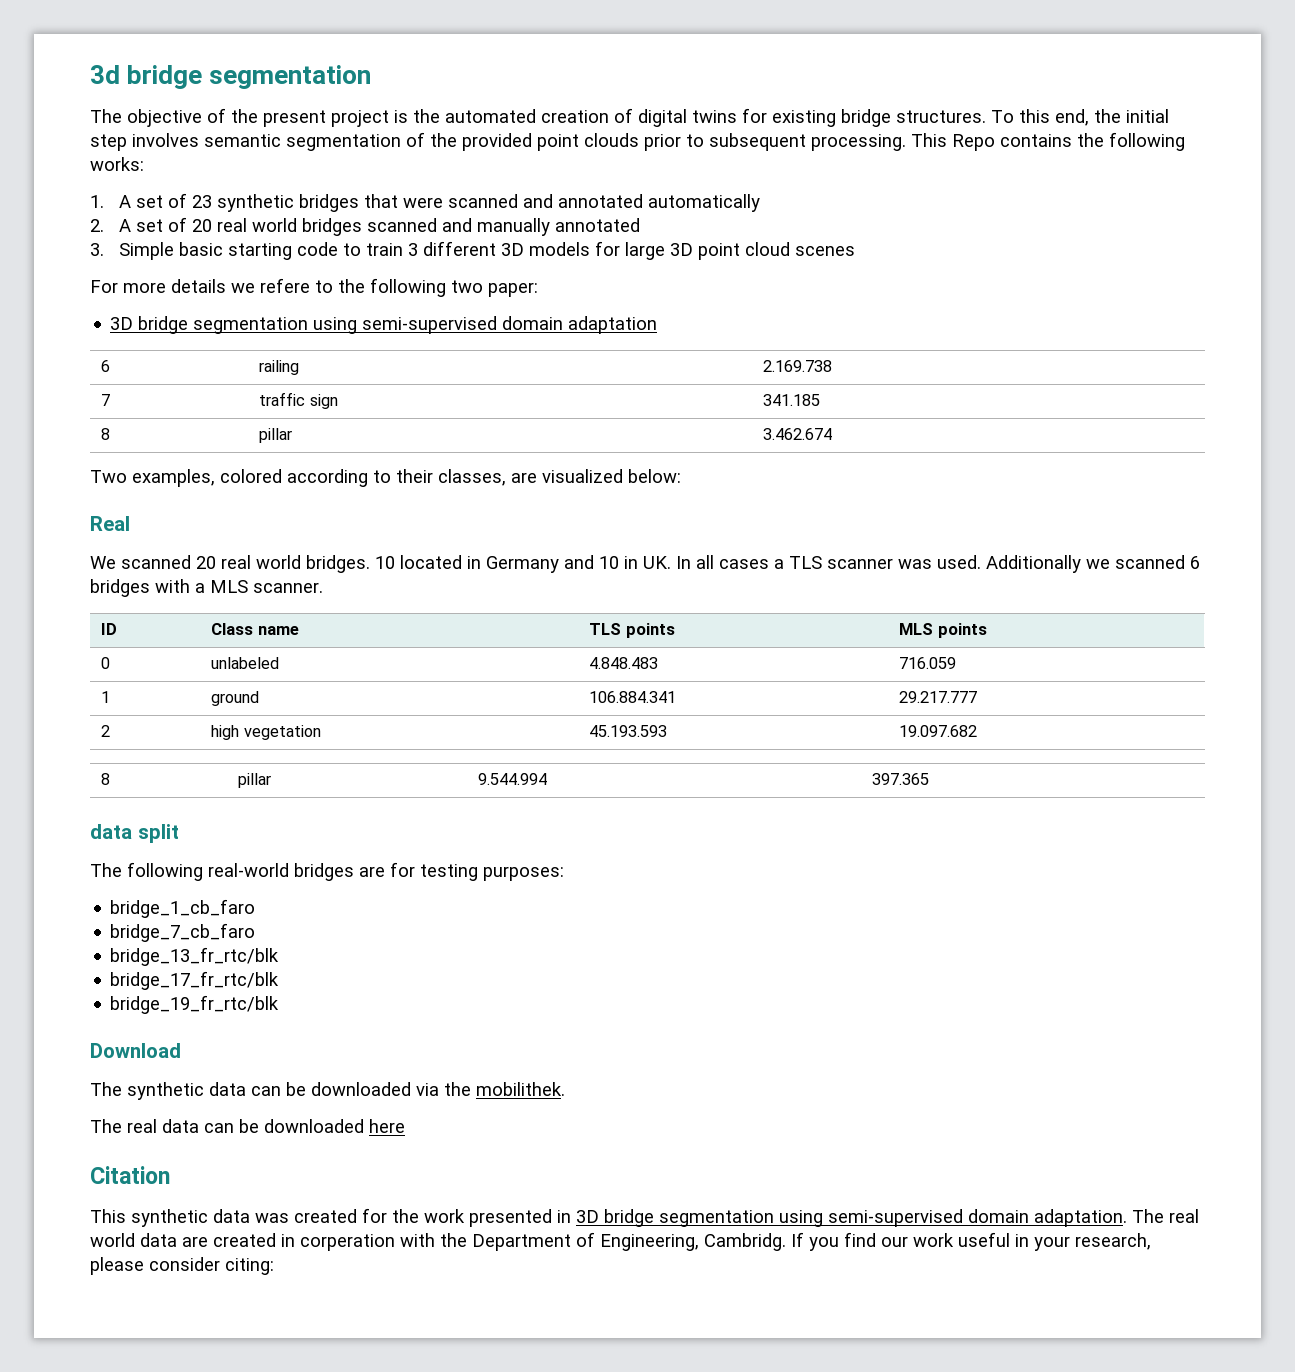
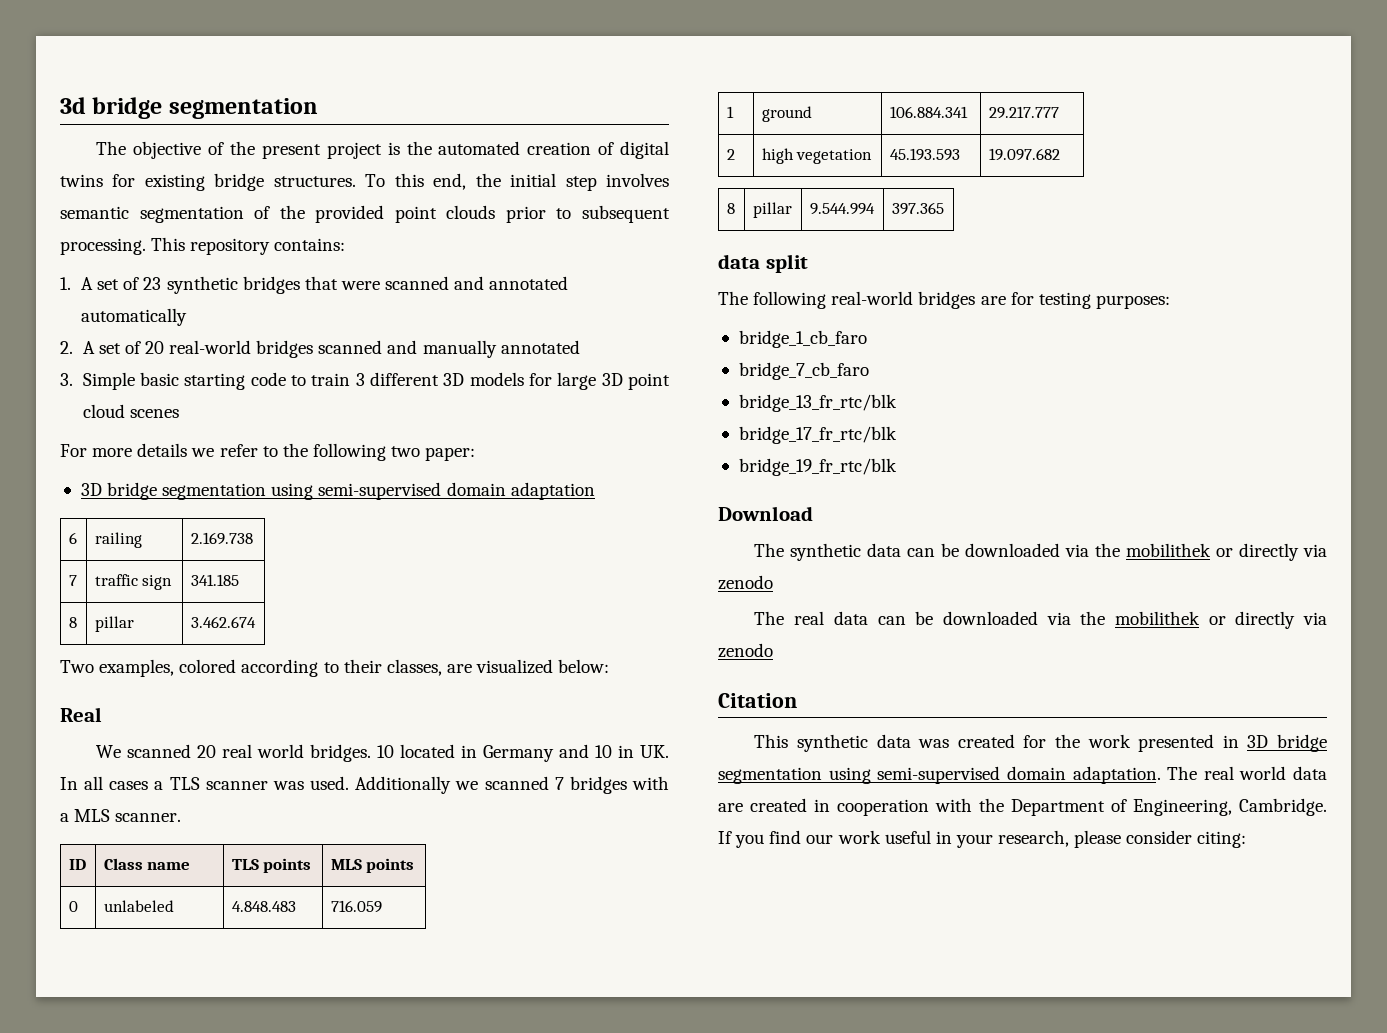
- This Repo contains the following works:
+ This repository contains:
- 2. A set of 20 real world bridges scanned and manually annotated
+ 2. A set of 20 real-world bridges scanned and manually annotated
- For more details we refere to the following two paper:
+ For more details we refer to the following two paper:
- Additionally we scanned 6 bridges with a MLS scanner.
+ Additionally we scanned 7 bridges with a MLS scanner.
- The synthetic data can be downloaded via the mobilithek.
+ The synthetic data can be downloaded via the mobilithek or directly via zenodo
- The real data can be downloaded here
+ The real data can be downloaded via the mobilithek or directly via zenodo
- The real world data are created in corperation with the Department of Engineering, Cambridg.
+ The real world data are created in cooperation with the Department of Engineering, Cambridge.

